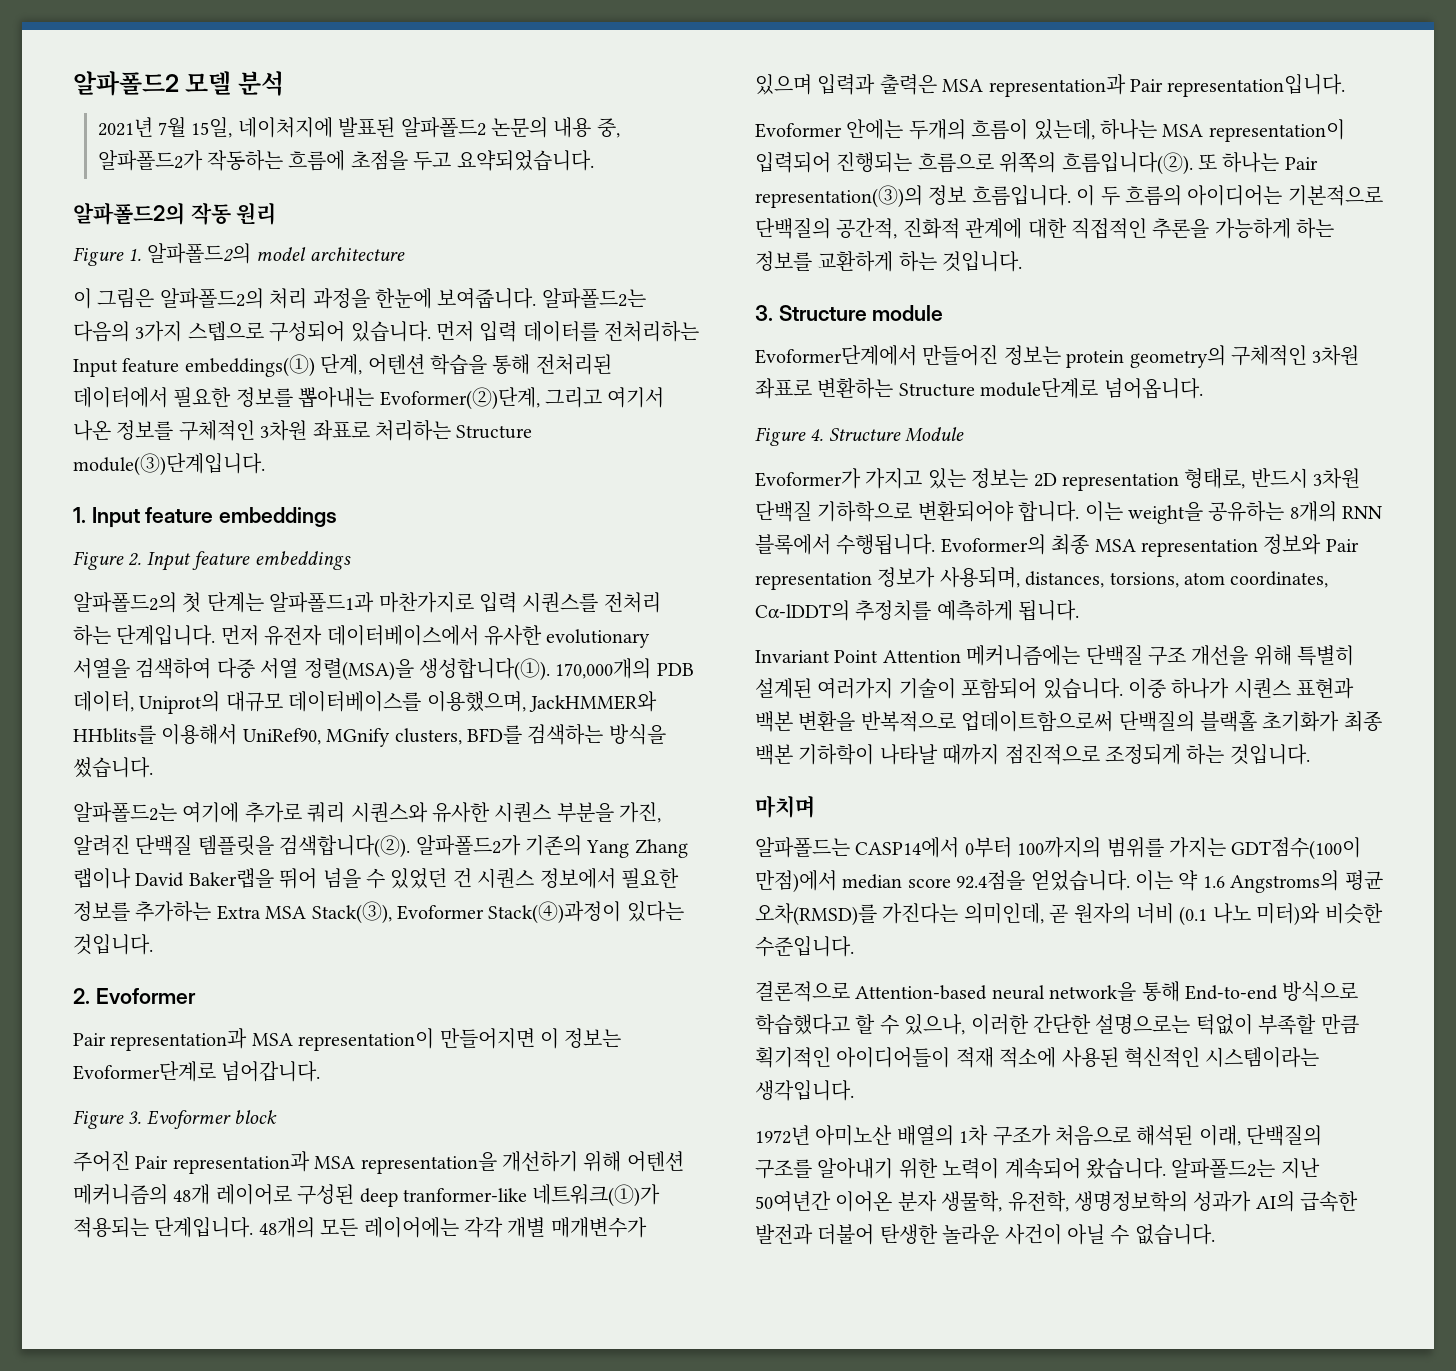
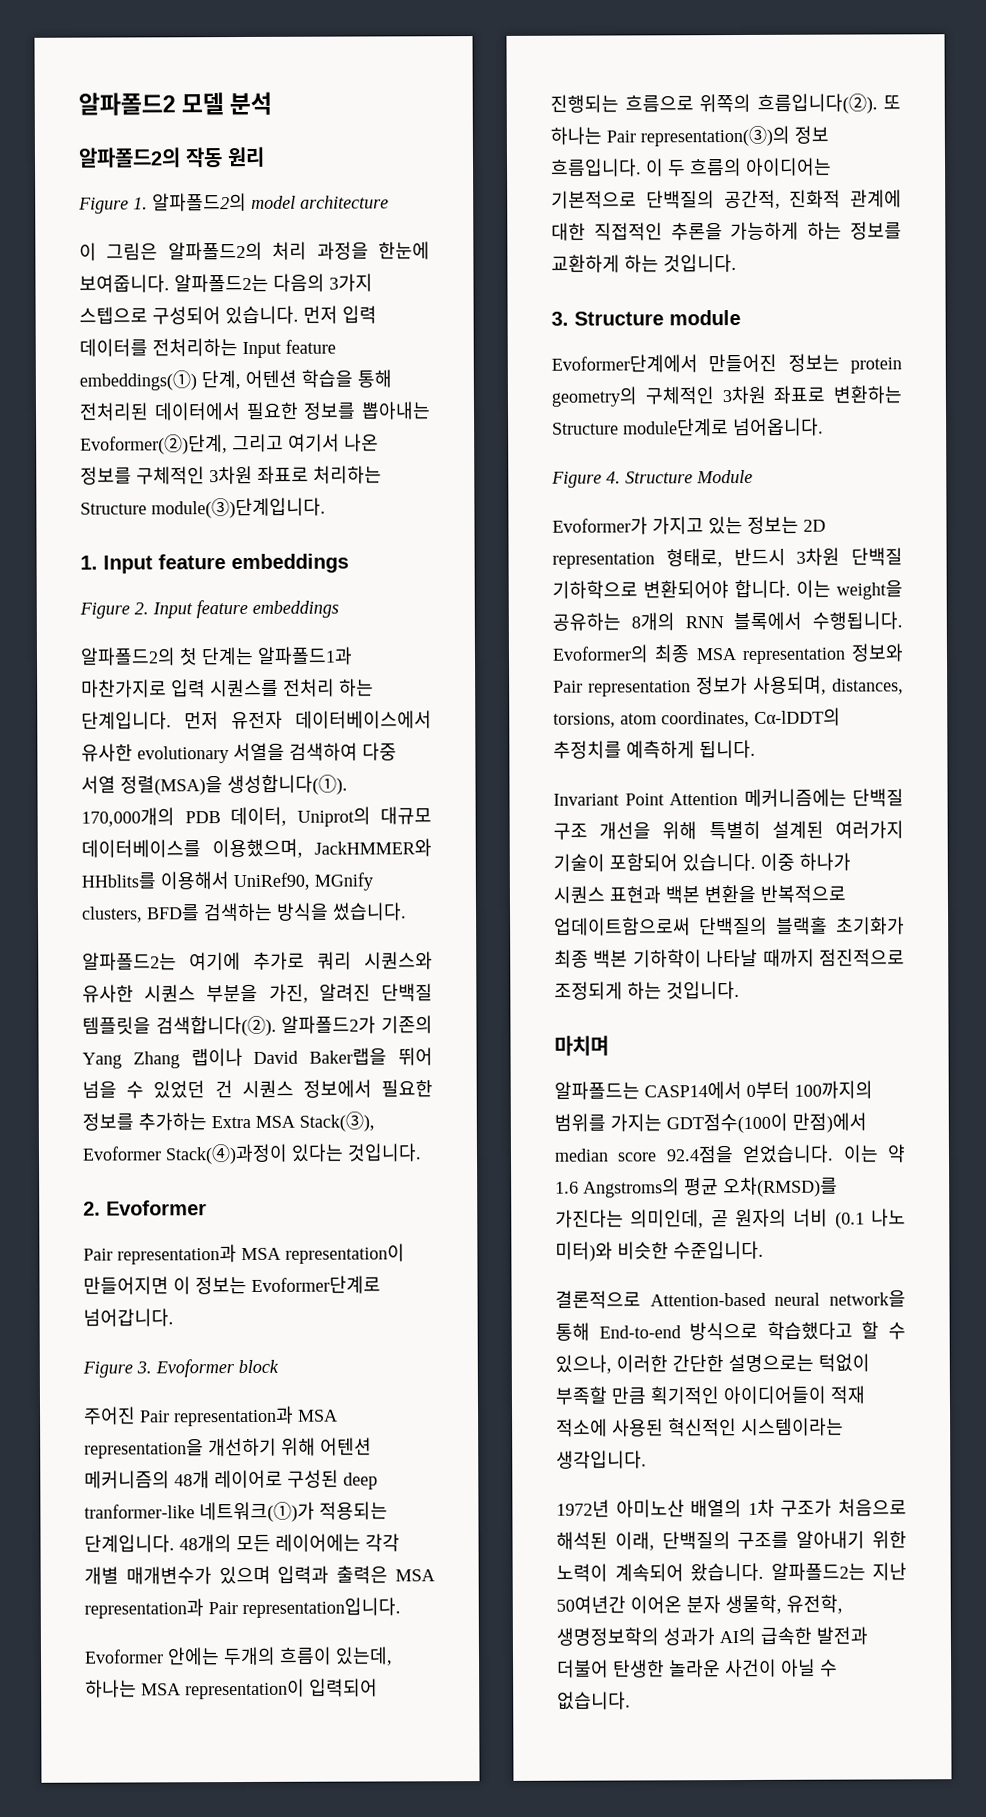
- 2021년 7월 15일, 네이처지에 발표된 알파폴드2 논문의 내용 중, 알파폴드2가 작동하는 흐름에 초점을 두고 요약되었습니다.

